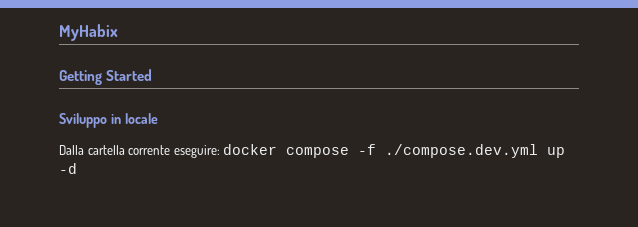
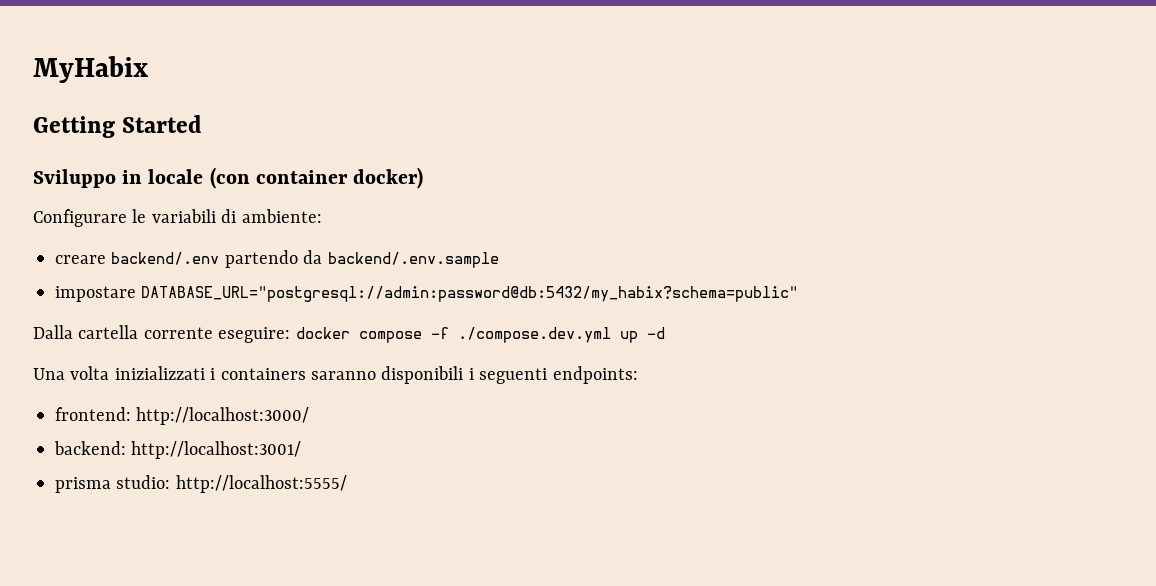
- Sviluppo in locale
+ Sviluppo in locale (con container docker)
+ Configurare le variabili di ambiente:
+ creare backend/.env partendo da backend/.env.sample
+ impostare DATABASE_URL="postgresql://admin:password@db:5432/my_habix?schema=public"
+ Una volta inizializzati i containers saranno disponibili i seguenti endpoints:
+ frontend: http://localhost:3000/
+ backend: http://localhost:3001/
+ prisma studio: http://localhost:5555/

